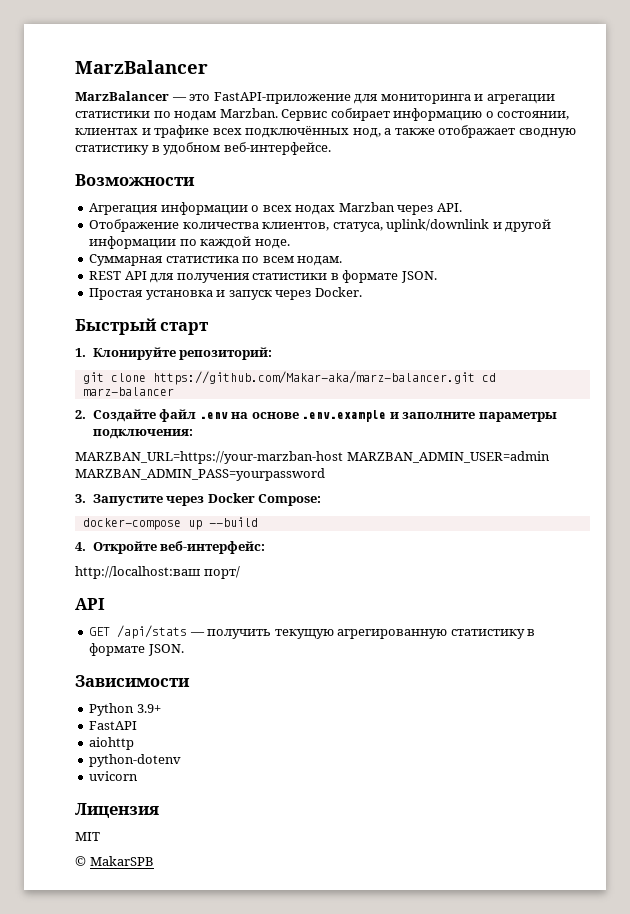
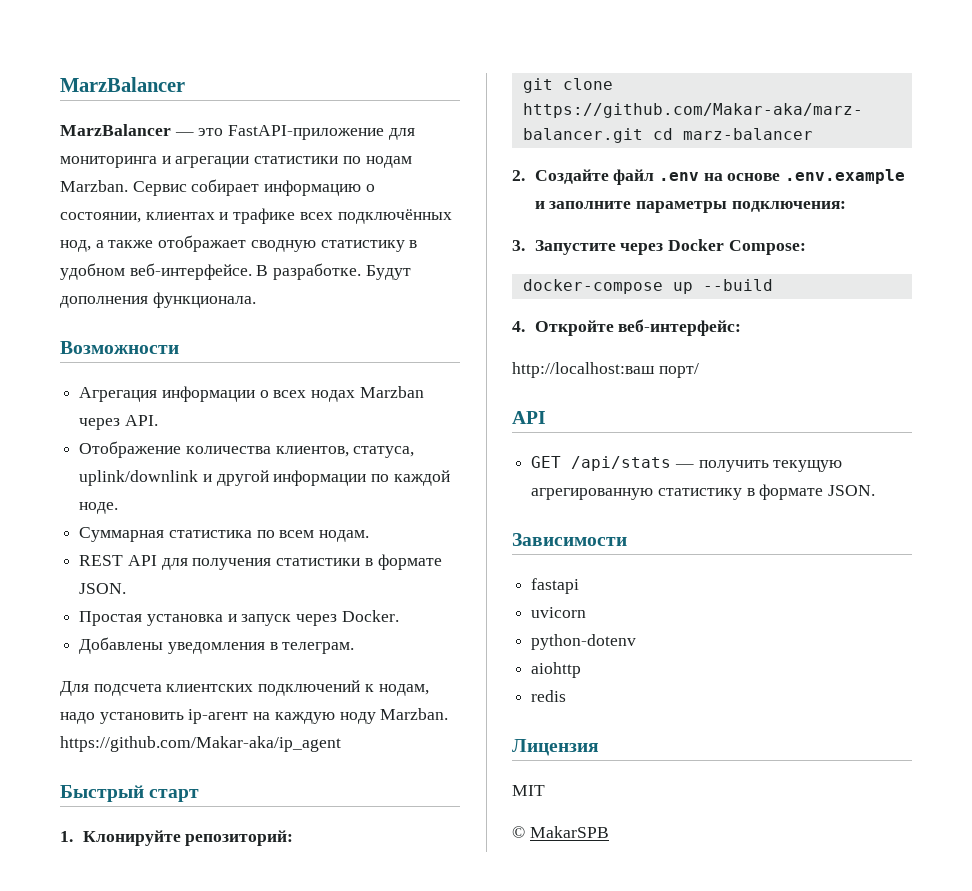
+ В разработке. Будут дополнения функционала.
+ Добавлены уведомления в телеграм.
+ Для подсчета клиентских подключений к нодам, надо установить ip-агент на каждую ноду Marzban. https://github.com/Makar-aka/ip_agent
- MARZBAN_URL=https://your-marzban-host MARZBAN_ADMIN_USER=admin MARZBAN_ADMIN_PASS=yourpassword
- Python 3.9+
- FastAPI
+ fastapi
+ uvicorn
+ python-dotenv
- python-dotenv
- uvicorn
+ redis

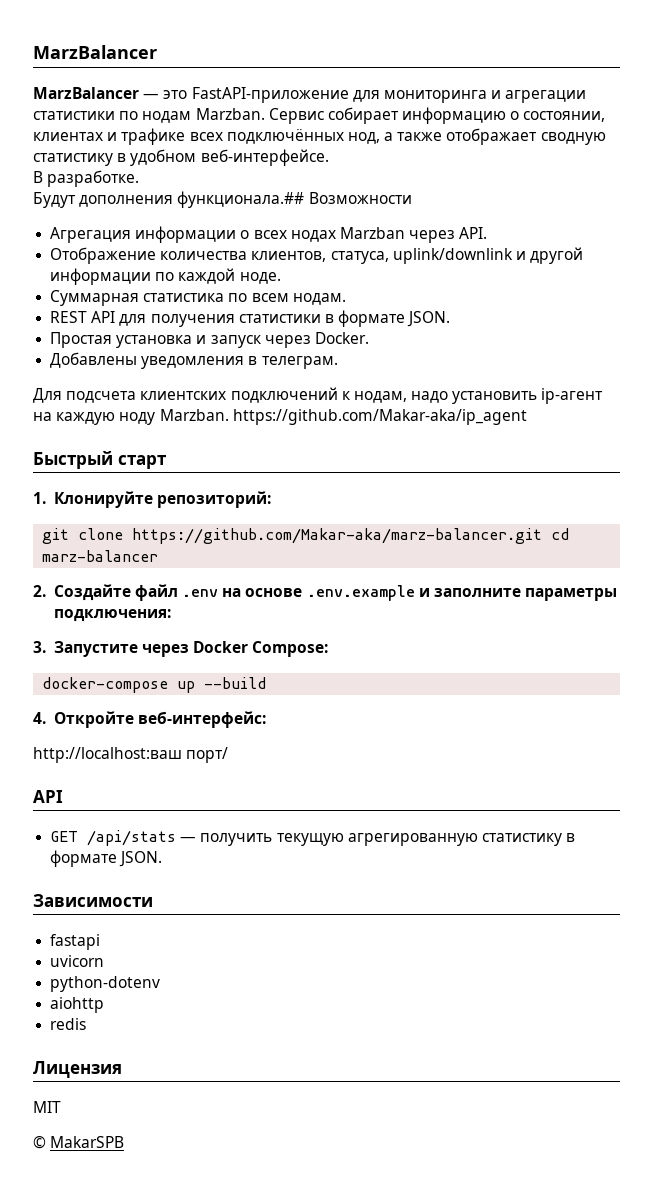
- Сервис собирает информацию о состоянии, клиентах и трафике всех подключённых нод, а также отображает сводную статистику в удобном веб-интерфейсе. В разработке. Будут дополнения функционала.
- Возможности
+ Сервис собирает информацию о состоянии, клиентах и трафике всех подключённых нод, а также отображает сводную статистику в удобном веб-интерфейсе.
+ В разработке.
+ Будут дополнения функционала.## Возможности

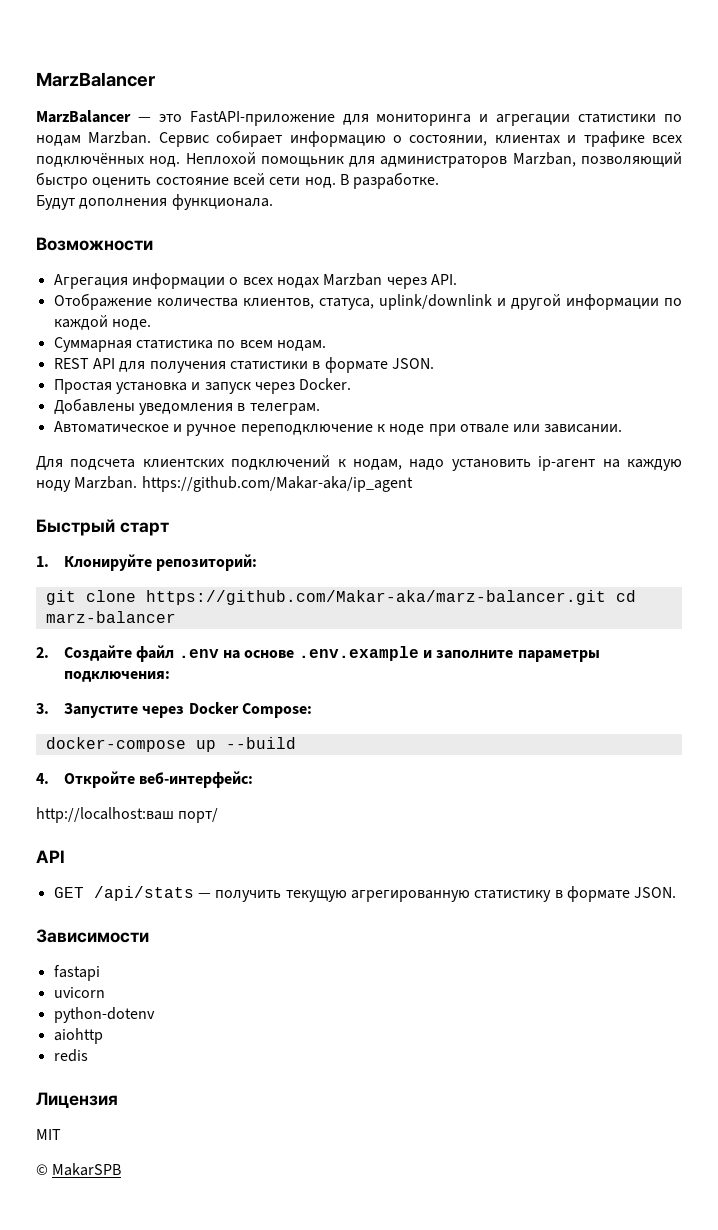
- Сервис собирает информацию о состоянии, клиентах и трафике всех подключённых нод, а также отображает сводную статистику в удобном веб-интерфейсе.
- В разработке.
+ Сервис собирает информацию о состоянии, клиентах и трафике всех подключённых нод. Неплохой помощьник для администраторов Marzban, позволяющий быстро оценить состояние всей сети нод. В разработке.
- Будут дополнения функционала.## Возможности
+ Будут дополнения функционала.
+ Возможности
+ Автоматическое и ручное переподключение к ноде при отвале или зависании.

